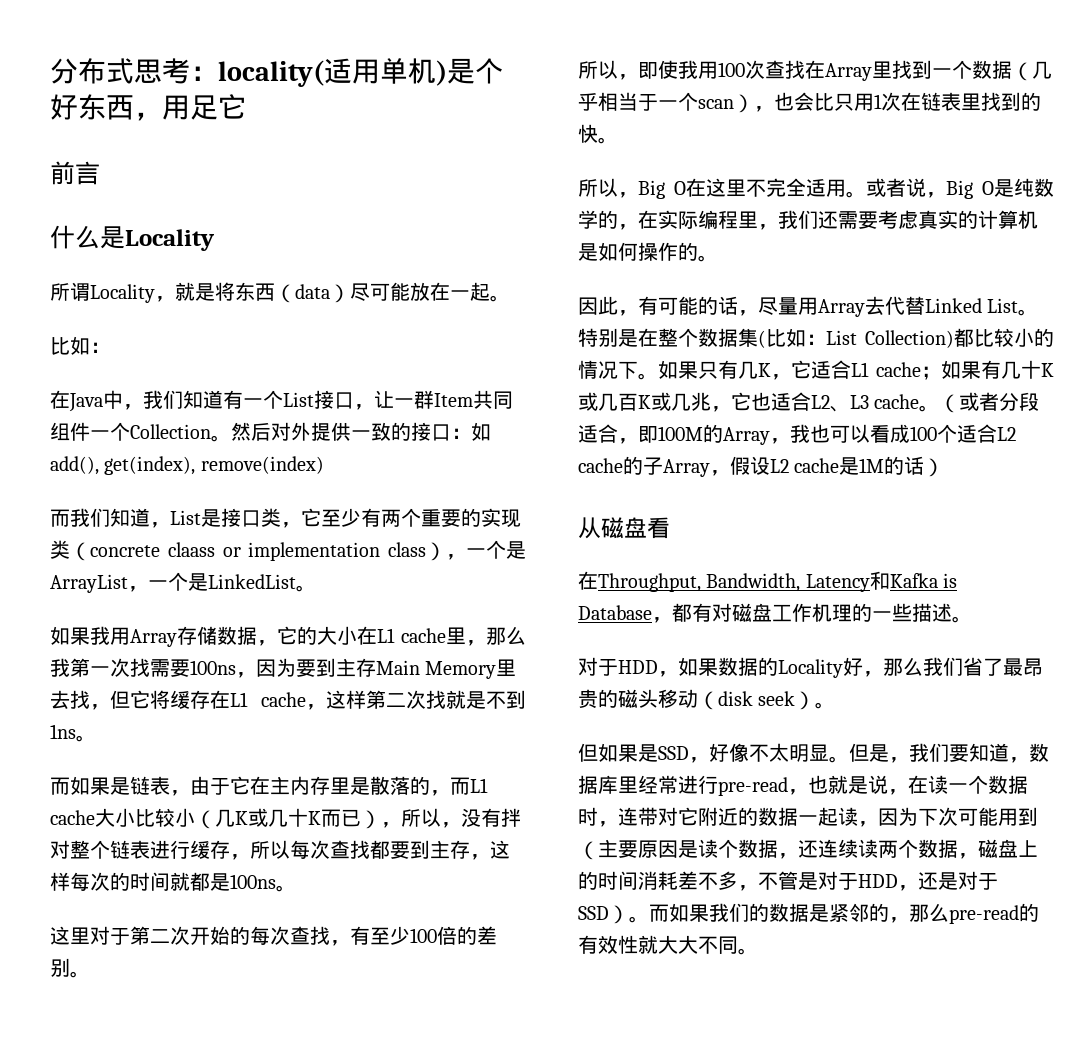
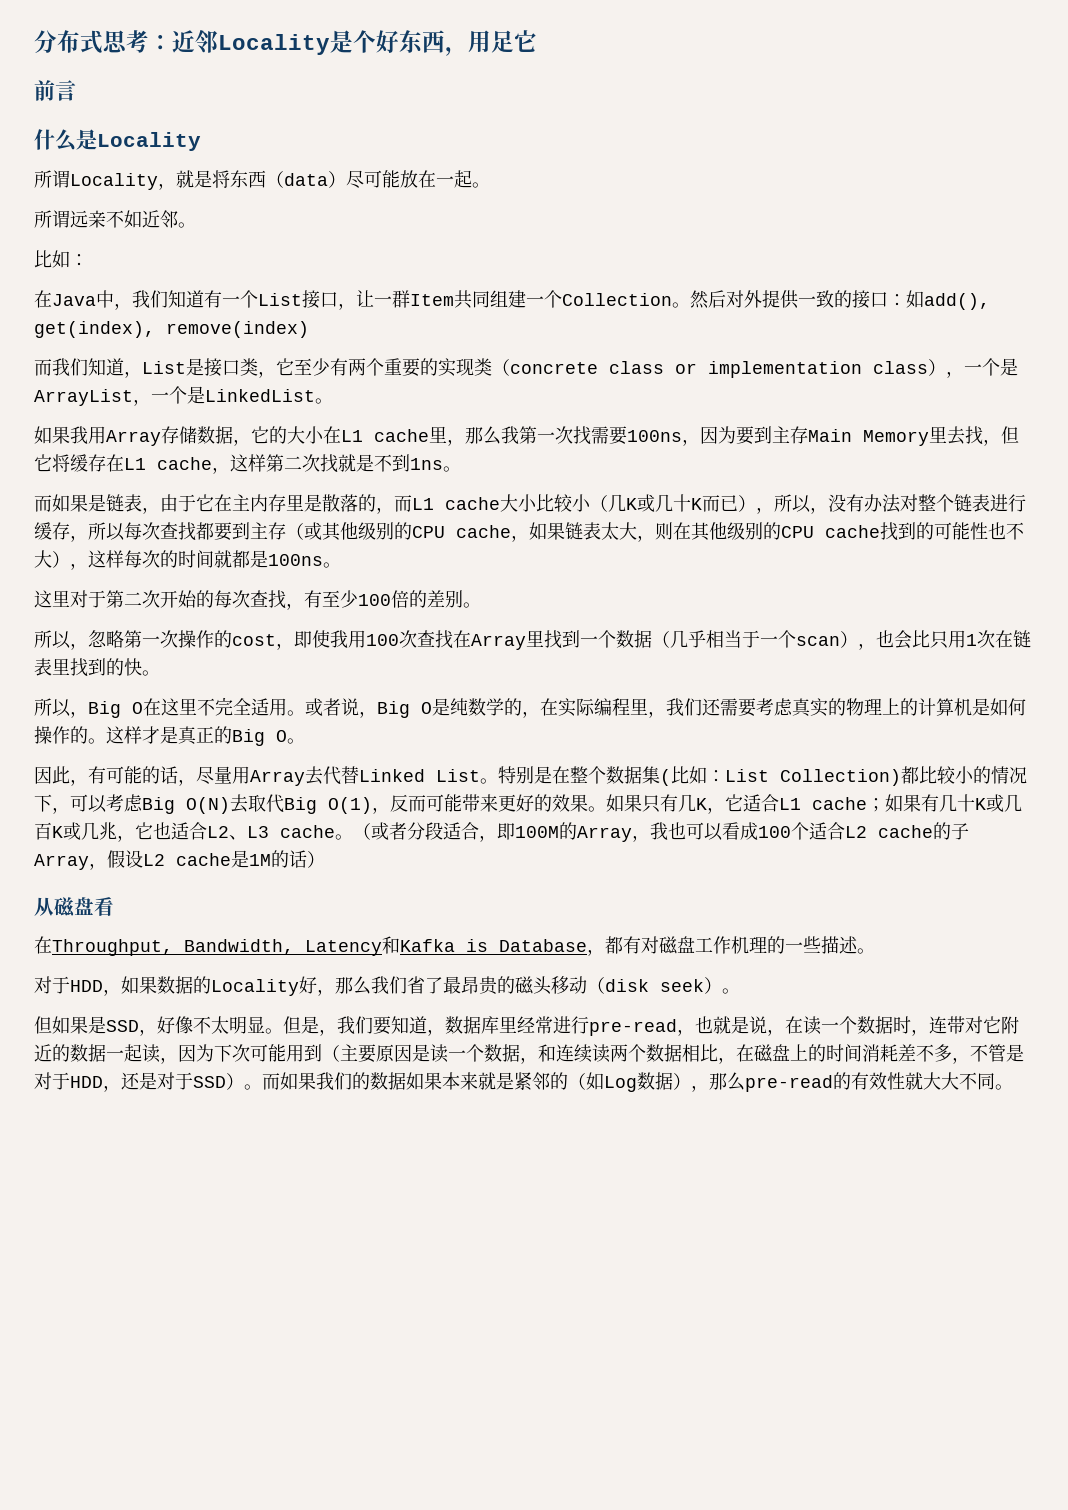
- 分布式思考：locality(适用单机)是个好东西，用足它
+ 分布式思考：近邻Locality是个好东西，用足它
+ 所谓远亲不如近邻。
- 在Java中，我们知道有一个List接口，让一群Item共同组件一个Collection。
+ 在Java中，我们知道有一个List接口，让一群Item共同组建一个Collection。
- 而我们知道，List是接口类，它至少有两个重要的实现类（concrete claass or implementation class），一个是ArrayList，一个是LinkedList。
+ 而我们知道，List是接口类，它至少有两个重要的实现类（concrete class or implementation class），一个是ArrayList，一个是LinkedList。
- 而如果是链表，由于它在主内存里是散落的，而L1 cache大小比较小（几K或几十K而已），所以，没有拌对整个链表进行缓存，所以每次查找都要到主存，这样每次的时间就都是100ns。
+ 而如果是链表，由于它在主内存里是散落的，而L1 cache大小比较小（几K或几十K而已），所以，没有办法对整个链表进行缓存，所以每次查找都要到主存（或其他级别的CPU cache，如果链表太大，则在其他级别的CPU cache找到的可能性也不大），这样每次的时间就都是100ns。
- 所以，即使我用100次查找在Array里找到一个数据（几乎相当于一个scan），也会比只用1次在链表里找到的快。
+ 所以，忽略第一次操作的cost，即使我用100次查找在Array里找到一个数据（几乎相当于一个scan），也会比只用1次在链表里找到的快。
- 或者说，Big O是纯数学的，在实际编程里，我们还需要考虑真实的计算机是如何操作的。
+ 或者说，Big O是纯数学的，在实际编程里，我们还需要考虑真实的物理上的计算机是如何操作的。这样才是真正的Big O。
- 特别是在整个数据集(比如：List Collection)都比较小的情况下。
+ 特别是在整个数据集(比如：List Collection)都比较小的情况下，可以考虑Big O(N)去取代Big O(1)，反而可能带来更好的效果。
- 但是，我们要知道，数据库里经常进行pre-read，也就是说，在读一个数据时，连带对它附近的数据一起读，因为下次可能用到（主要原因是读个数据，还连续读两个数据，磁盘上的时间消耗差不多，不管是对于HDD，还是对于SSD）。
+ 但是，我们要知道，数据库里经常进行pre-read，也就是说，在读一个数据时，连带对它附近的数据一起读，因为下次可能用到（主要原因是读一个数据，和连续读两个数据相比，在磁盘上的时间消耗差不多，不管是对于HDD，还是对于SSD）。
- 而如果我们的数据是紧邻的，那么pre-read的有效性就大大不同。
+ 而如果我们的数据如果本来就是紧邻的（如Log数据），那么pre-read的有效性就大大不同。

